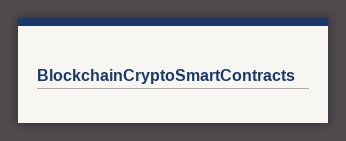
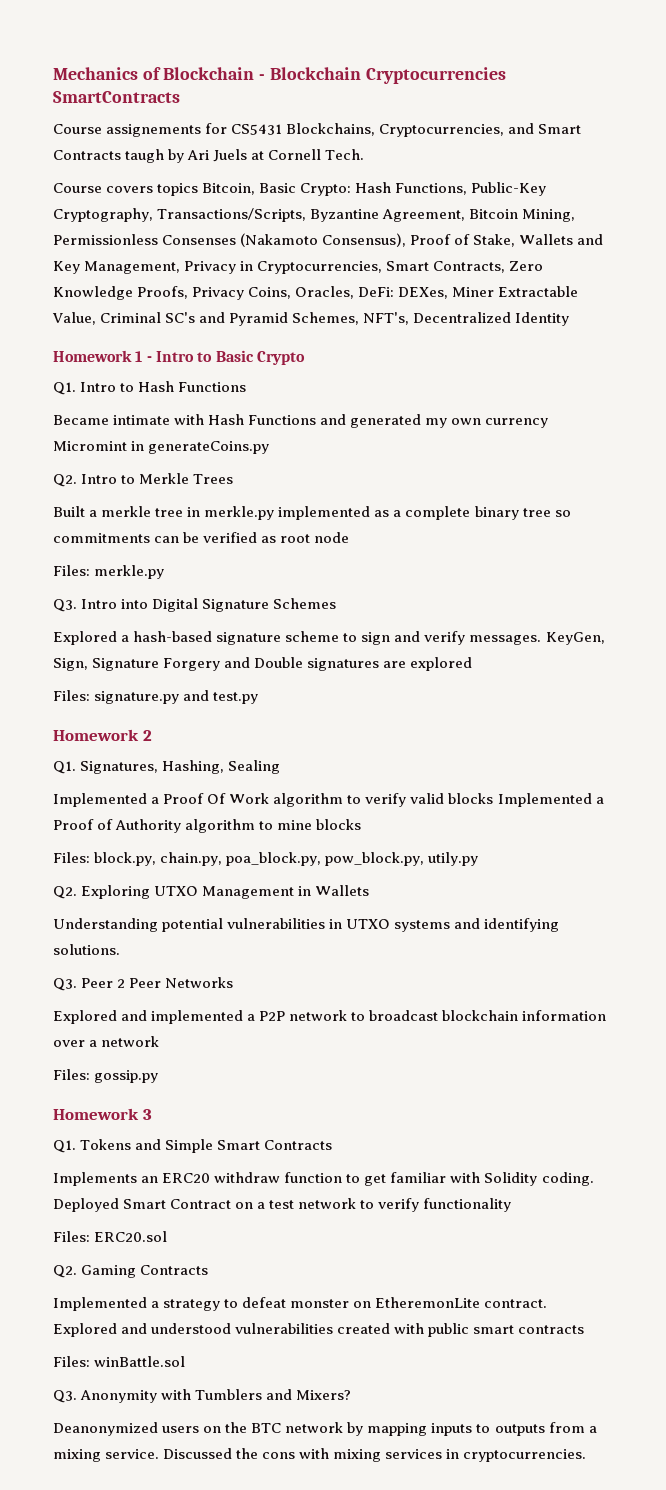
- BlockchainCryptoSmartContracts
+ Mechanics of Blockchain - Blockchain Cryptocurrencies SmartContracts
+ Course assignements for CS5431 Blockchains, Cryptocurrencies, and Smart Contracts taugh by Ari Juels at Cornell Tech.
+ Course covers topics Bitcoin, Basic Crypto: Hash Functions, Public-Key Cryptography, Transactions/Scripts, Byzantine Agreement, Bitcoin Mining, Permissionless Consenses (Nakamoto Consensus), Proof of Stake, Wallets and Key Management, Privacy in Cryptocurrencies, Smart Contracts, Zero Knowledge Proofs, Privacy Coins, Oracles, DeFi: DEXes, Miner Extractable Value, Criminal SC's and Pyramid Schemes, NFT's, Decentralized Identity
+ Homework 1 - Intro to Basic Crypto
+ Q1. Intro to Hash Functions
+ Became intimate with Hash Functions and generated my own currency Micromint in generateCoins.py
+ Q2. Intro to Merkle Trees
+ Built a merkle tree in merkle.py implemented as a complete binary tree so commitments can be verified as root node
+ Files: merkle.py
+ Q3. Intro into Digital Signature Schemes
+ Explored a hash-based signature scheme to sign and verify messages. KeyGen, Sign, Signature Forgery and Double signatures are explored
+ Files: signature.py and test.py
+ Homework 2
+ Q1. Signatures, Hashing, Sealing
+ Implemented a Proof Of Work algorithm to verify valid blocks Implemented a Proof of Authority algorithm to mine blocks
+ Files: block.py, chain.py, poa_block.py, pow_block.py, utily.py
+ Q2. Exploring UTXO Management in Wallets
+ Understanding potential vulnerabilities in UTXO systems and identifying solutions.
+ Q3. Peer 2 Peer Networks
+ Explored and implemented a P2P network to broadcast blockchain information over a network
+ Files: gossip.py
+ Homework 3
+ Q1. Tokens and Simple Smart Contracts
+ Implements an ERC20 withdraw function to get familiar with Solidity coding. Deployed Smart Contract on a test network to verify functionality
+ Files: ERC20.sol
+ Q2. Gaming Contracts
+ Implemented a strategy to defeat monster on EtheremonLite contract. Explored and understood vulnerabilities created with public smart contracts
+ Files: winBattle.sol
+ Q3. Anonymity with Tumblers and Mixers?
+ Deanonymized users on the BTC network by mapping inputs to outputs from a mixing service. Discussed the cons with mixing services in cryptocurrencies.

